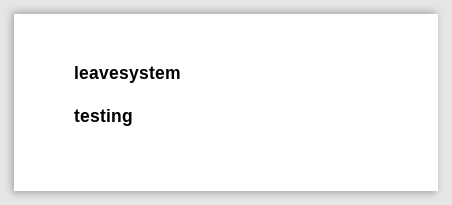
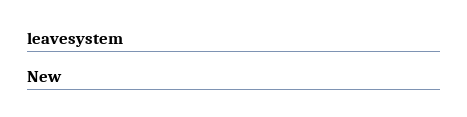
- testing
+ New

